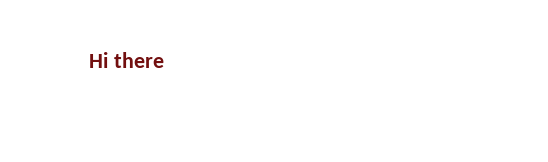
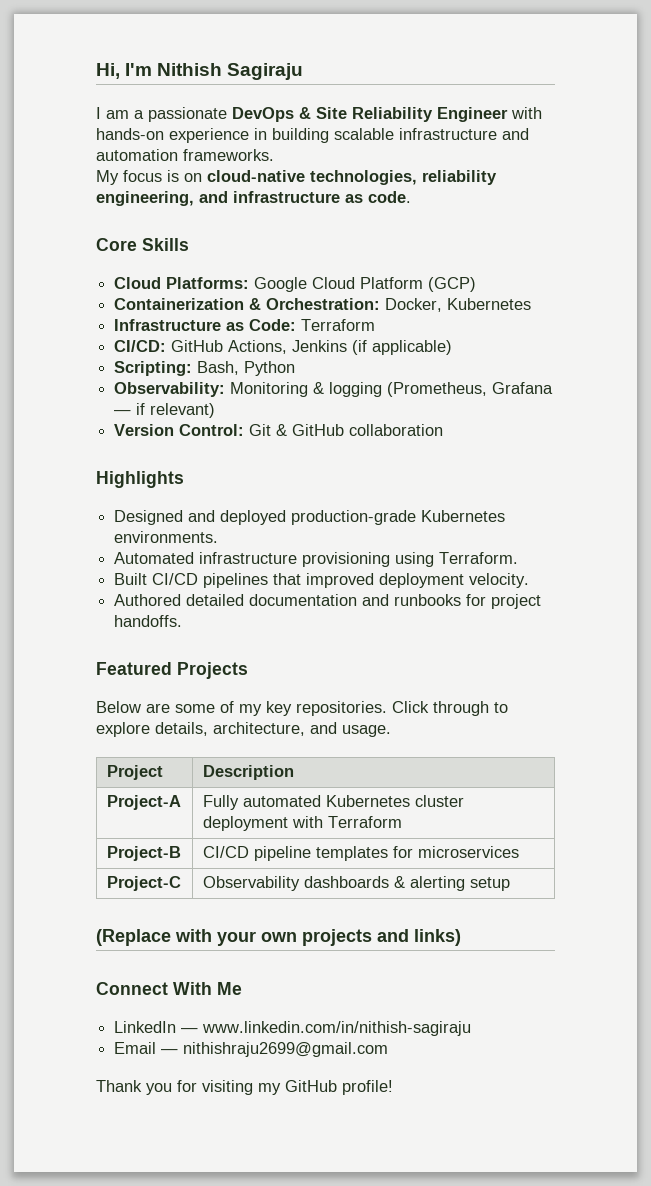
- Hi there
+ Hi, I'm Nithish Sagiraju
+ I am a passionate DevOps & Site Reliability Engineer with hands-on experience in building scalable infrastructure and automation frameworks.
+ My focus is on cloud-native technologies, reliability engineering, and infrastructure as code.
+ Core Skills
+ Cloud Platforms: Google Cloud Platform (GCP)
+ Containerization & Orchestration: Docker, Kubernetes
+ Infrastructure as Code: Terraform
+ CI/CD: GitHub Actions, Jenkins (if applicable)
+ Scripting: Bash, Python
+ Observability: Monitoring & logging (Prometheus, Grafana — if relevant)
+ Version Control: Git & GitHub collaboration
+ Highlights
+ Designed and deployed production-grade Kubernetes environments.
+ Automated infrastructure provisioning using Terraform.
+ Built CI/CD pipelines that improved deployment velocity.
+ Authored detailed documentation and runbooks for project handoffs.
+ Featured Projects
+ Below are some of my key repositories. Click through to explore details, architecture, and usage.
+ Project | Description
+ Project-A | Fully automated Kubernetes cluster deployment with Terraform
+ Project-B | CI/CD pipeline templates for microservices
+ Project-C | Observability dashboards & alerting setup
+ (Replace with your own projects and links)
+ Connect With Me
+ LinkedIn — www.linkedin.com/in/nithish-sagiraju
+ Email — nithishraju2699@gmail.com
+ Thank you for visiting my GitHub profile!

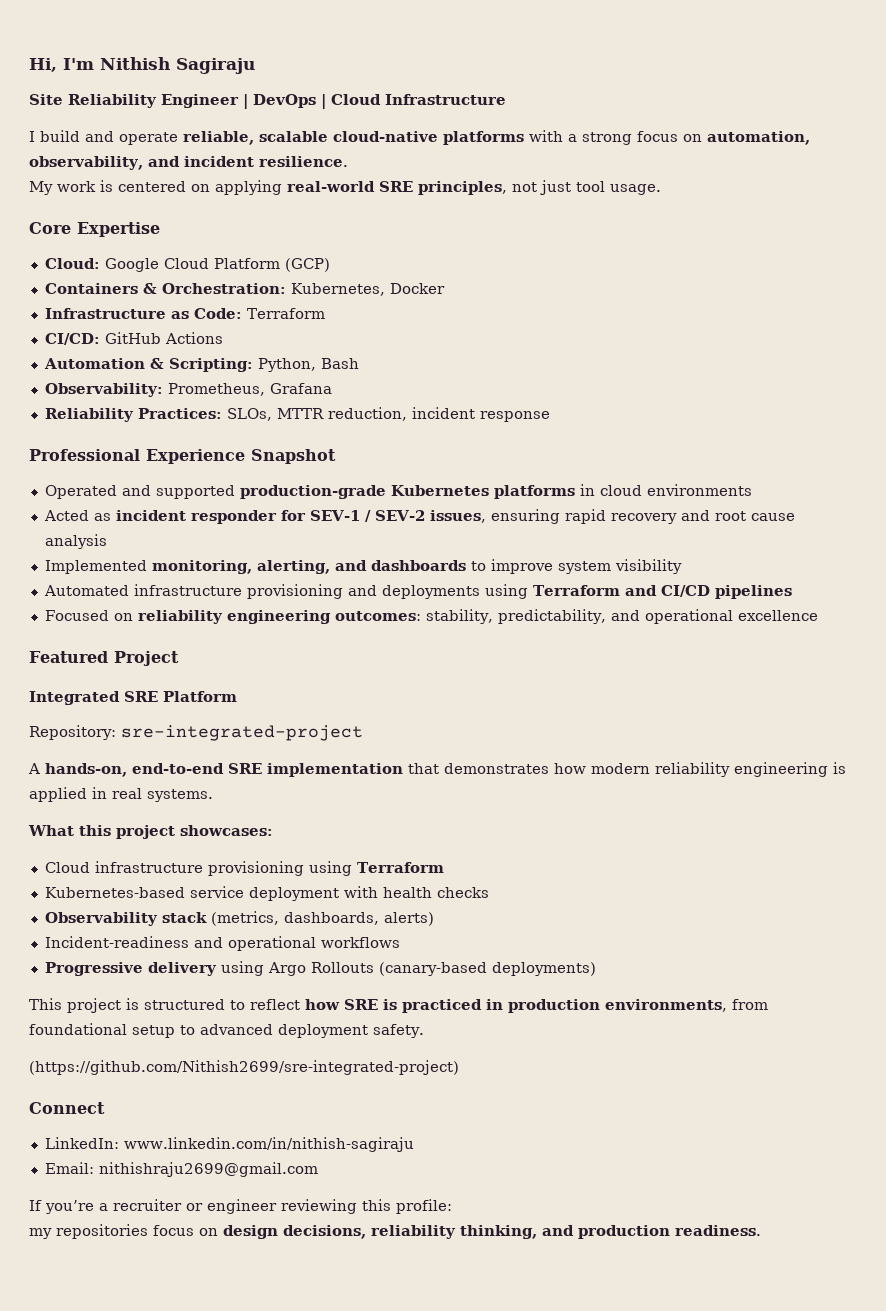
- I am a passionate DevOps & Site Reliability Engineer with hands-on experience in building scalable infrastructure and automation frameworks.
- My focus is on cloud-native technologies, reliability engineering, and infrastructure as code.
- Core Skills
- Cloud Platforms: Google Cloud Platform (GCP)
+ Site Reliability Engineer | DevOps | Cloud Infrastructure
+ I build and operate reliable, scalable cloud-native platforms with a strong focus on automation, observability, and incident resilience.
+ My work is centered on applying real-world SRE principles, not just tool usage.
+ Core Expertise
+ Cloud: Google Cloud Platform (GCP)
- Containerization & Orchestration: Docker, Kubernetes
+ Containers & Orchestration: Kubernetes, Docker
- CI/CD: GitHub Actions, Jenkins (if applicable)
- Scripting: Bash, Python
- Observability: Monitoring & logging (Prometheus, Grafana — if relevant)
- Version Control: Git & GitHub collaboration
- Highlights
- Designed and deployed production-grade Kubernetes environments.
- Automated infrastructure provisioning using Terraform.
- Built CI/CD pipelines that improved deployment velocity.
- Authored detailed documentation and runbooks for project handoffs.
- Featured Projects
- Below are some of my key repositories. Click through to explore details, architecture, and usage.
- Project | Description
- Project-A | Fully automated Kubernetes cluster deployment with Terraform
- Project-B | CI/CD pipeline templates for microservices
- Project-C | Observability dashboards & alerting setup
- (Replace with your own projects and links)
- Connect With Me
- LinkedIn — www.linkedin.com/in/nithish-sagiraju
+ CI/CD: GitHub Actions
+ Automation & Scripting: Python, Bash
+ Observability: Prometheus, Grafana
+ Reliability Practices: SLOs, MTTR reduction, incident response
+ Professional Experience Snapshot
+ Operated and supported production-grade Kubernetes platforms in cloud environments
+ Acted as incident responder for SEV-1 / SEV-2 issues, ensuring rapid recovery and root cause analysis
+ Implemented monitoring, alerting, and dashboards to improve system visibility
+ Automated infrastructure provisioning and deployments using Terraform and CI/CD pipelines
+ Focused on reliability engineering outcomes: stability, predictability, and operational excellence
+ Featured Project
+ Integrated SRE Platform
+ Repository: sre-integrated-project
+ A hands-on, end-to-end SRE implementation that demonstrates how modern reliability engineering is applied in real systems.
+ What this project showcases:
+ Cloud infrastructure provisioning using Terraform
+ Kubernetes-based service deployment with health checks
+ Observability stack (metrics, dashboards, alerts)
+ Incident-readiness and operational workflows
+ Progressive delivery using Argo Rollouts (canary-based deployments)
+ This project is structured to reflect how SRE is practiced in production environments, from foundational setup to advanced deployment safety.
+ (https://github.com/Nithish2699/sre-integrated-project)
+ Connect
+ LinkedIn: www.linkedin.com/in/nithish-sagiraju
- Email — nithishraju2699@gmail.com
+ Email: nithishraju2699@gmail.com
- Thank you for visiting my GitHub profile!
+ If you’re a recruiter or engineer reviewing this profile:
+ my repositories focus on design decisions, reliability thinking, and production readiness.

